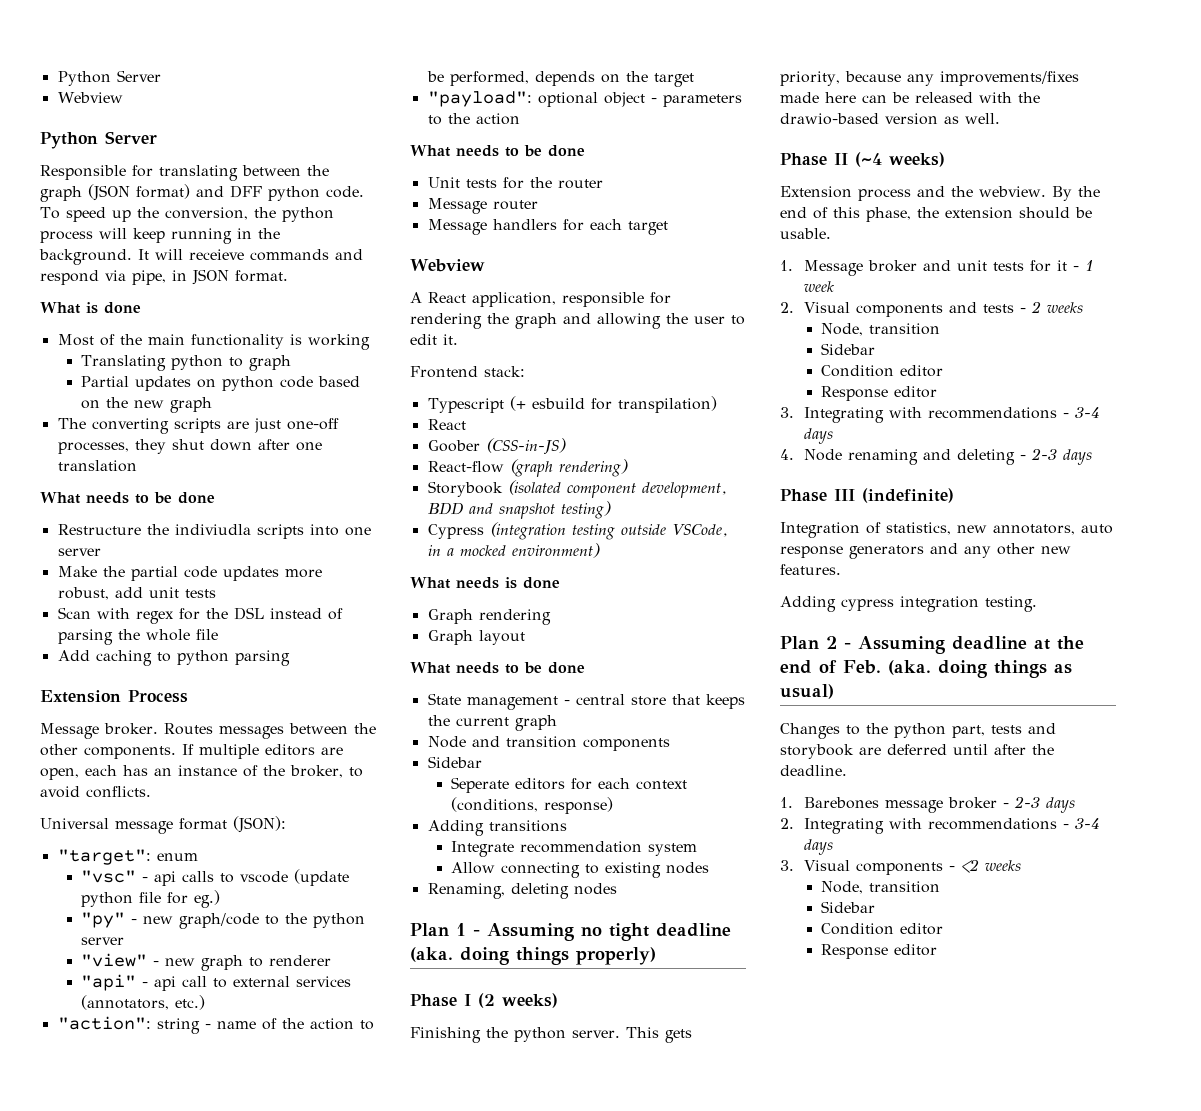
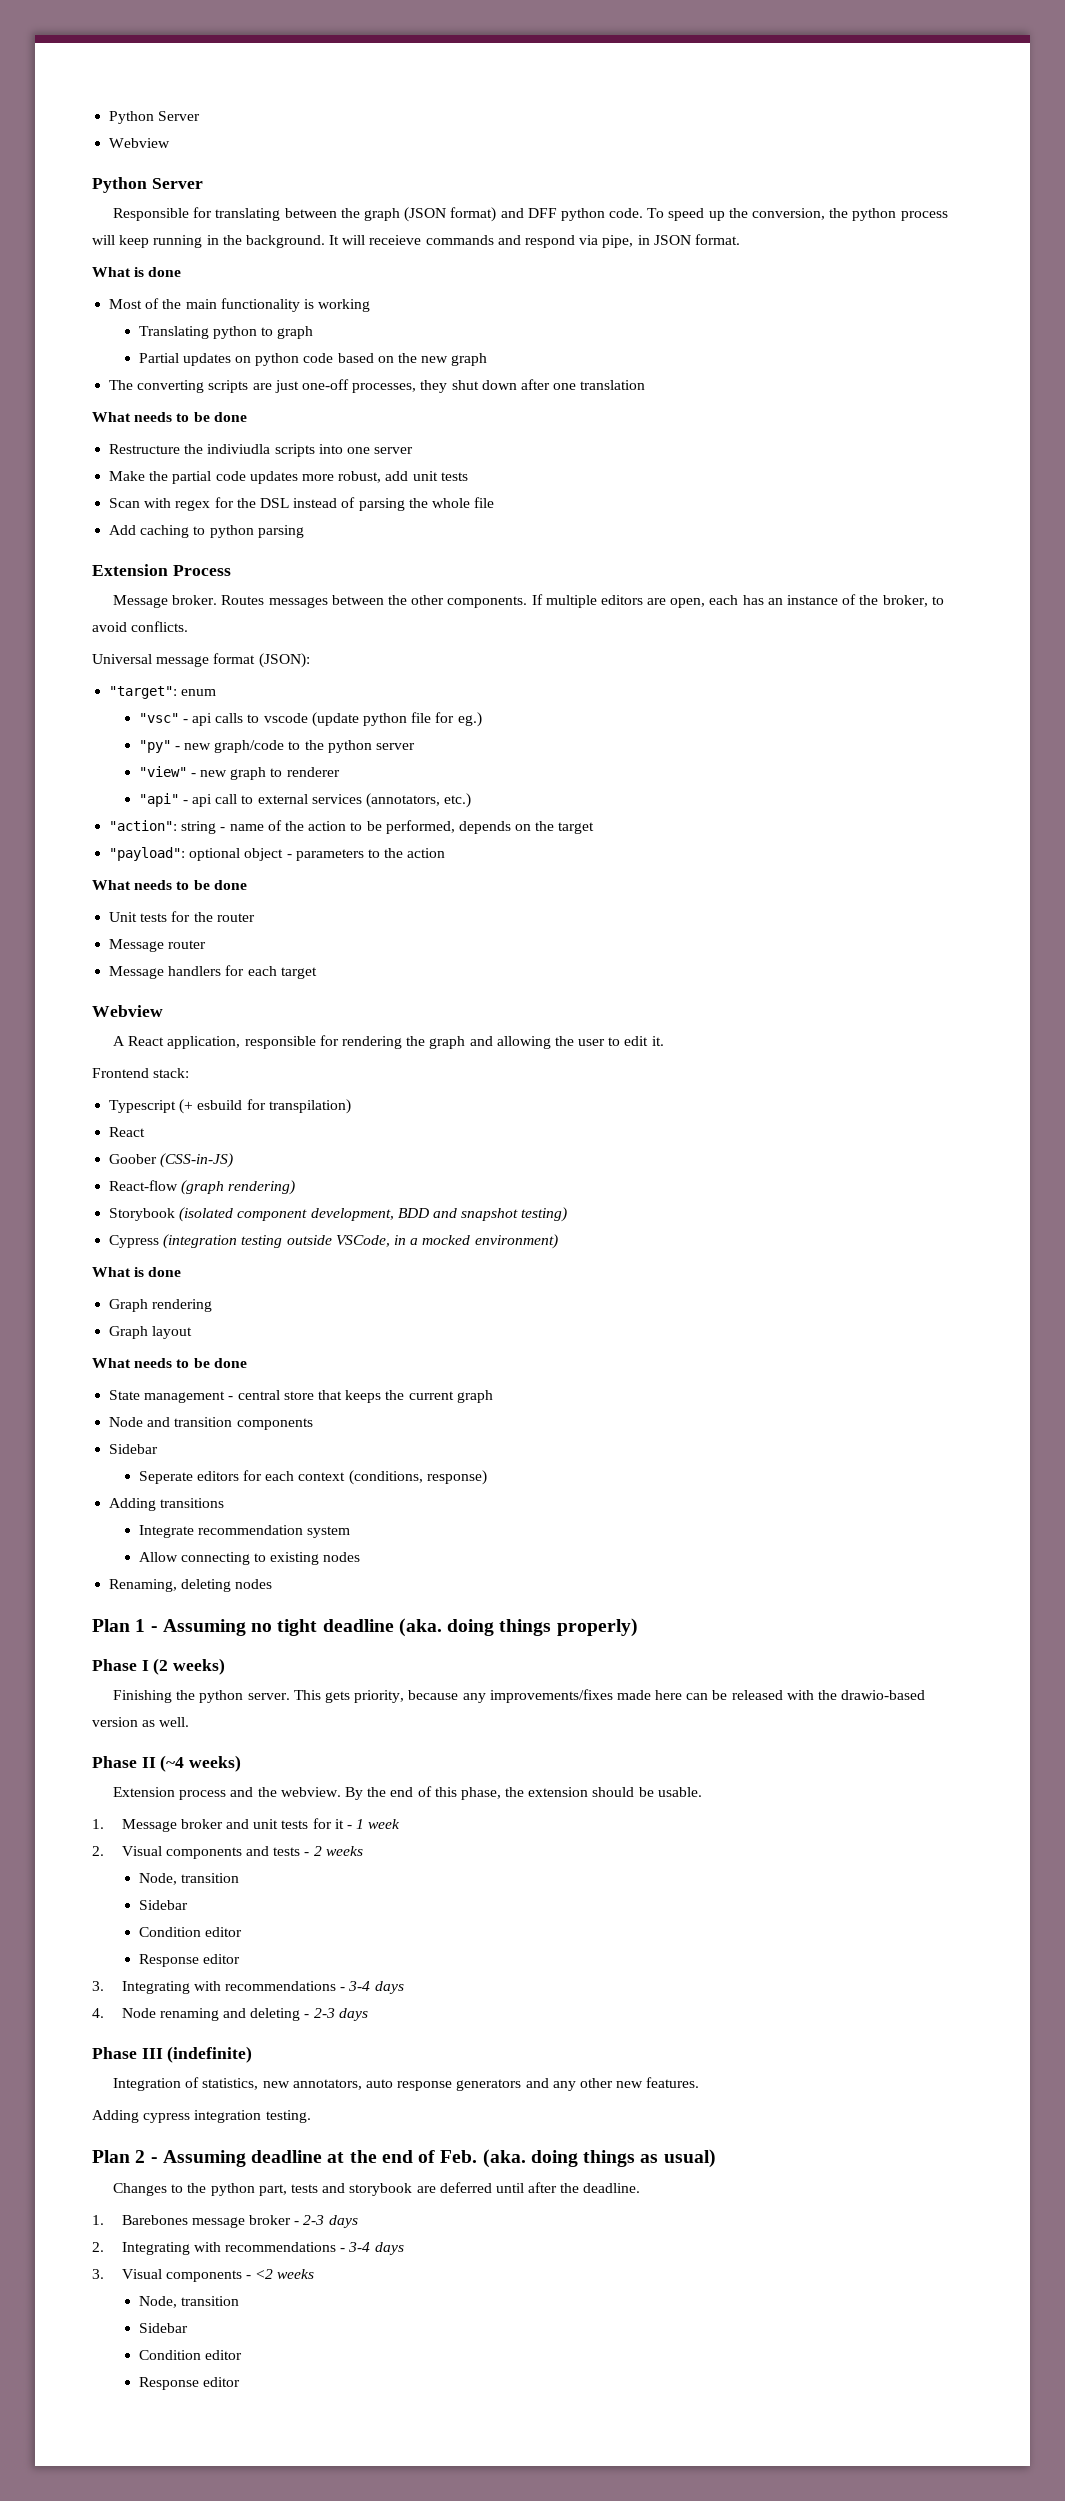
  Cypress (integration testing outside VSCode, in a mocked environment)
- What needs is done
+ What is done

